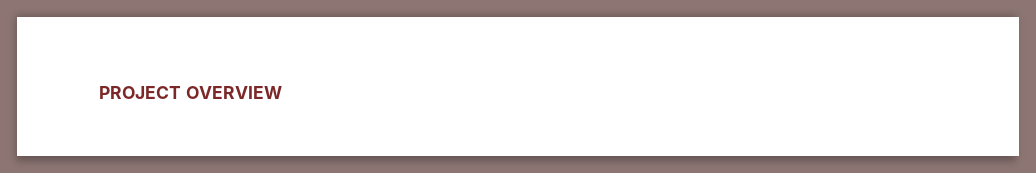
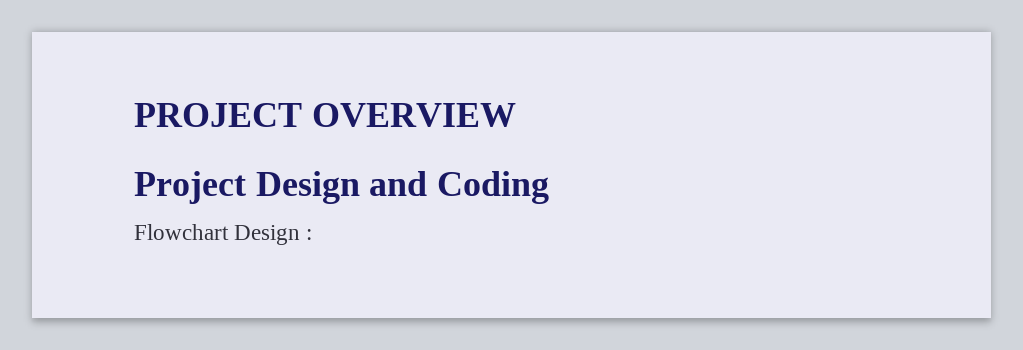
+ Project Design and Coding
+ Flowchart Design :

